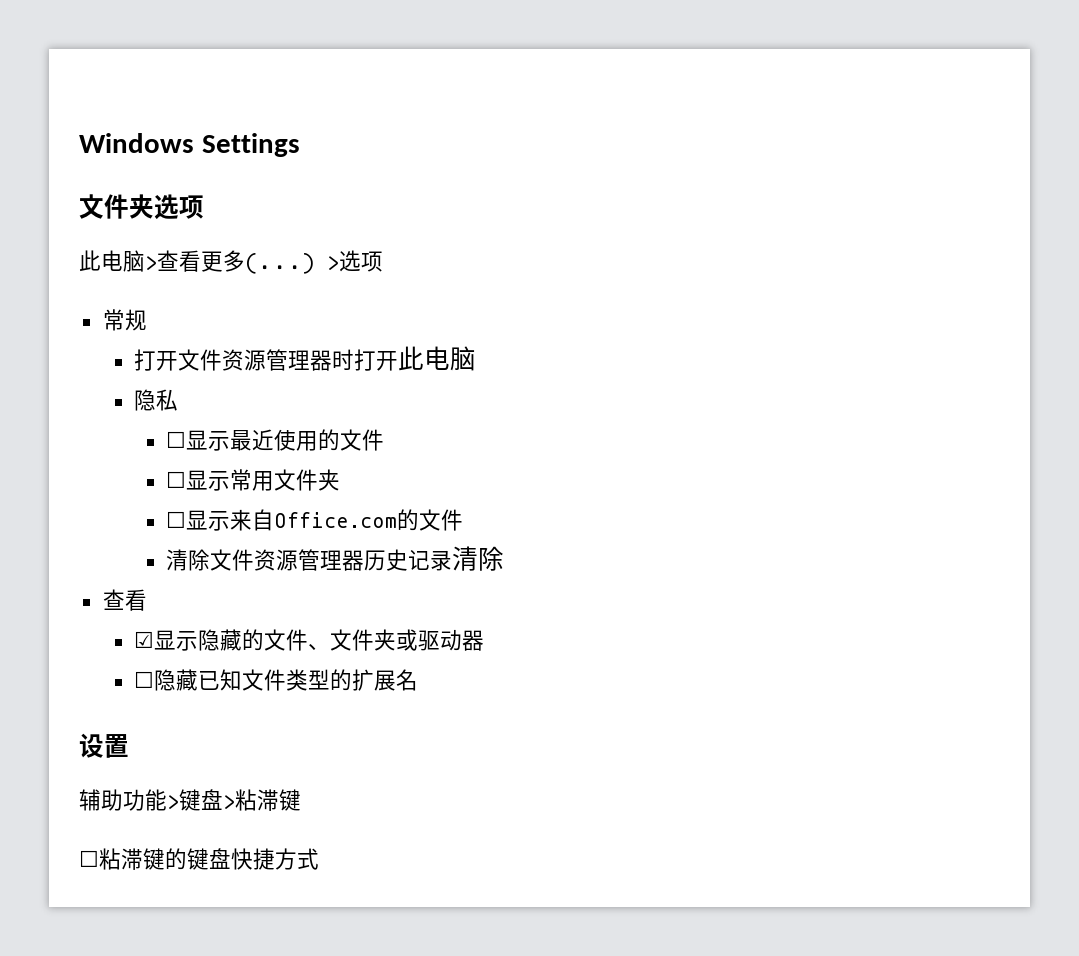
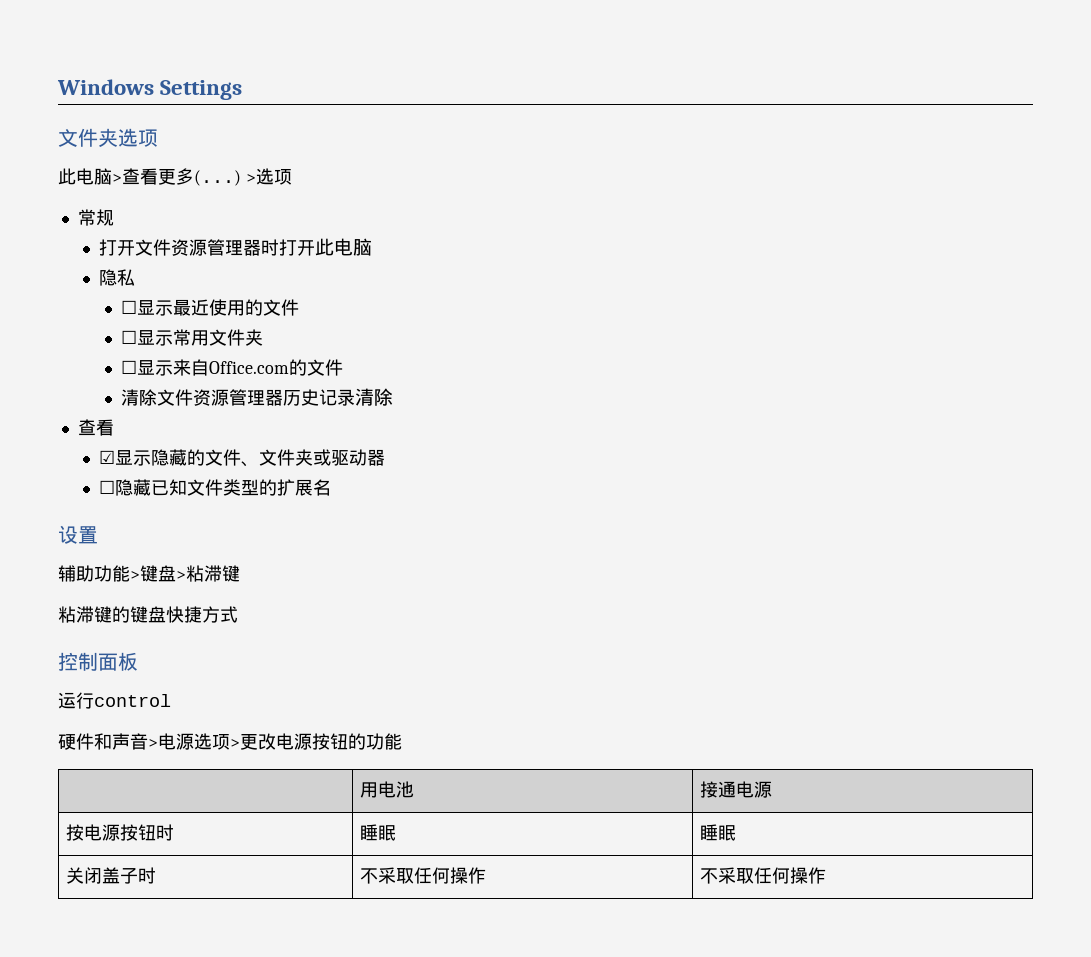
- ☐粘滞键的键盘快捷方式
+ 粘滞键的键盘快捷方式
+ 控制面板
+ 运行control
+ 硬件和声音>电源选项>更改电源按钮的功能
+ | 用电池 | 接通电源
+ 按电源按钮时 | 睡眠 | 睡眠
+ 关闭盖子时 | 不采取任何操作 | 不采取任何操作

